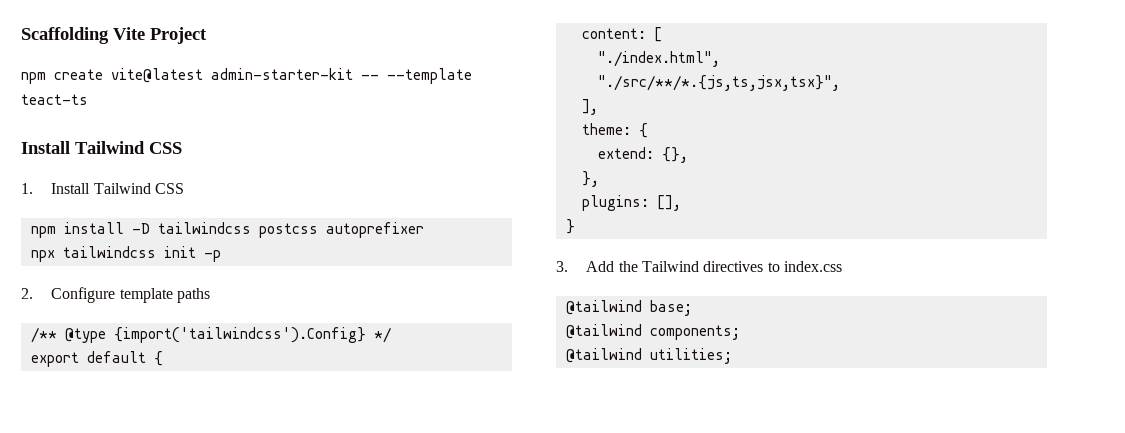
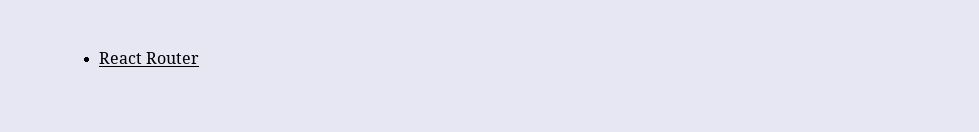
- Scaffolding Vite Project
- npm create vite@latest admin-starter-kit -- --template teact-ts
- Install Tailwind CSS
- 1. Install Tailwind CSS
- npm install -D tailwindcss postcss autoprefixer
- npx tailwindcss init -p
- 2. Configure template paths
- /** @type {import('tailwindcss').Config} */
- export default {
- content: [
- "./index.html",
- "./src/**/*.{js,ts,jsx,tsx}",
- ],
- theme: {
- extend: {},
- },
- plugins: [],
- }
- 3. Add the Tailwind directives to index.css
- @tailwind base;
- @tailwind components;
- @tailwind utilities;
+ React Router

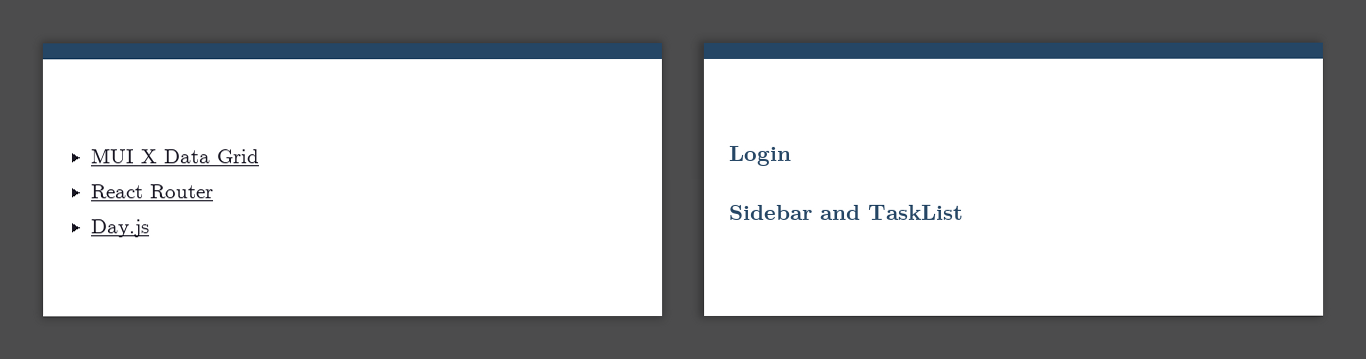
+ MUI X Data Grid
  React Router
+ Day.js
+ Login
+ Sidebar and TaskList

